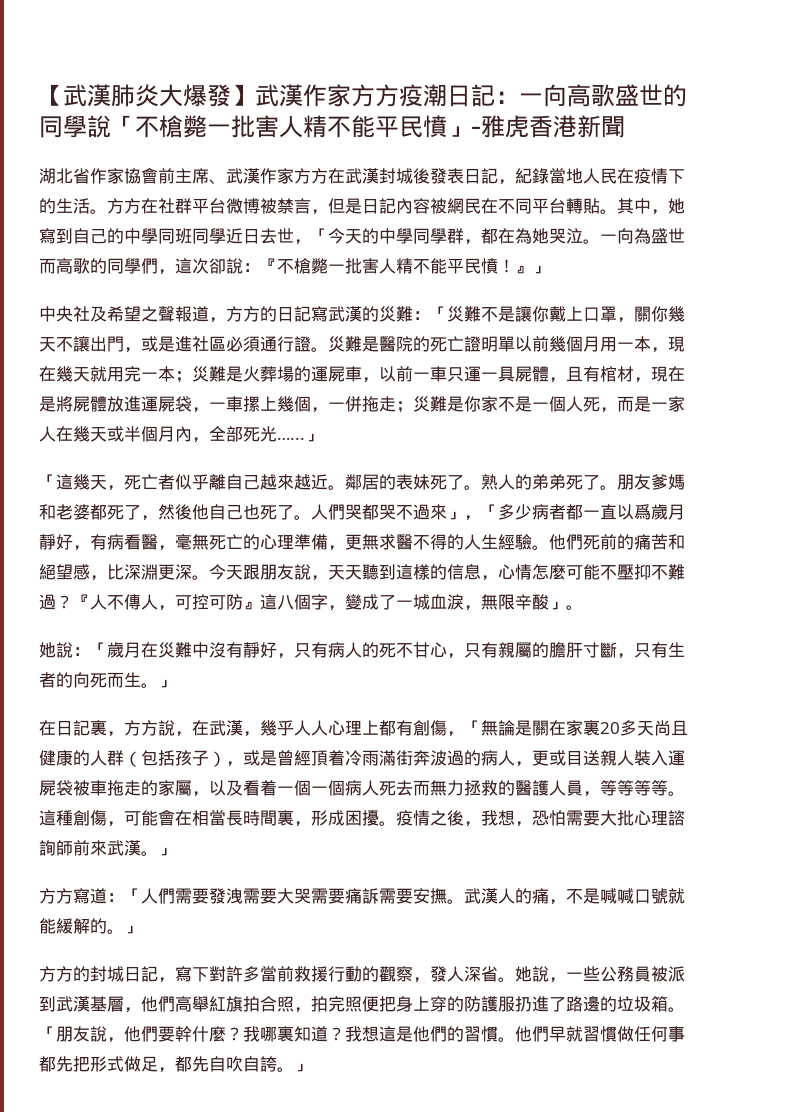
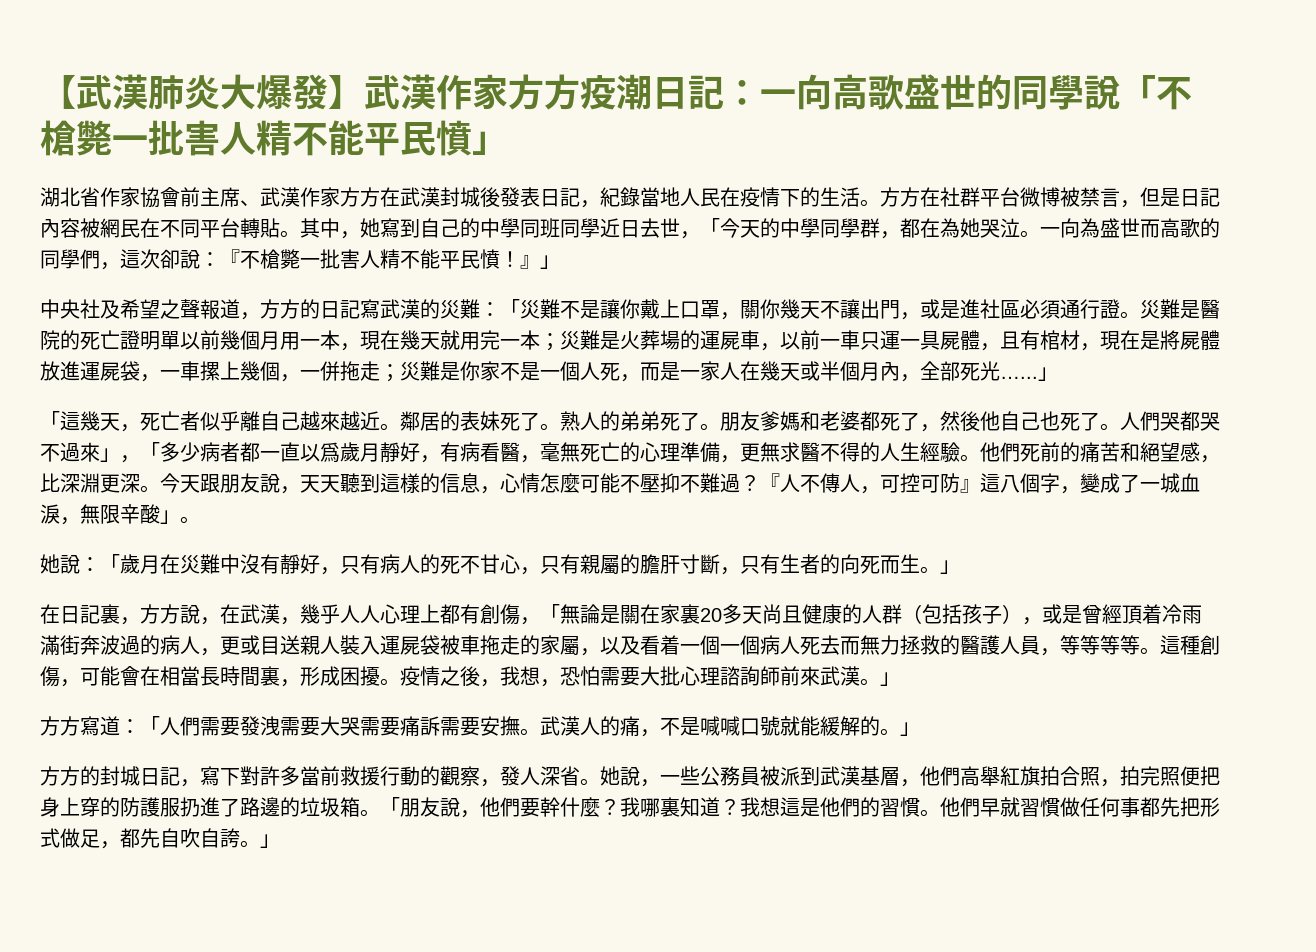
- 【武漢肺炎大爆發】武漢作家方方疫潮日記：一向高歌盛世的同學說「不槍斃一批害人精不能平民憤」-雅虎香港新聞
+ 【武漢肺炎大爆發】武漢作家方方疫潮日記：一向高歌盛世的同學說「不槍斃一批害人精不能平民憤」

